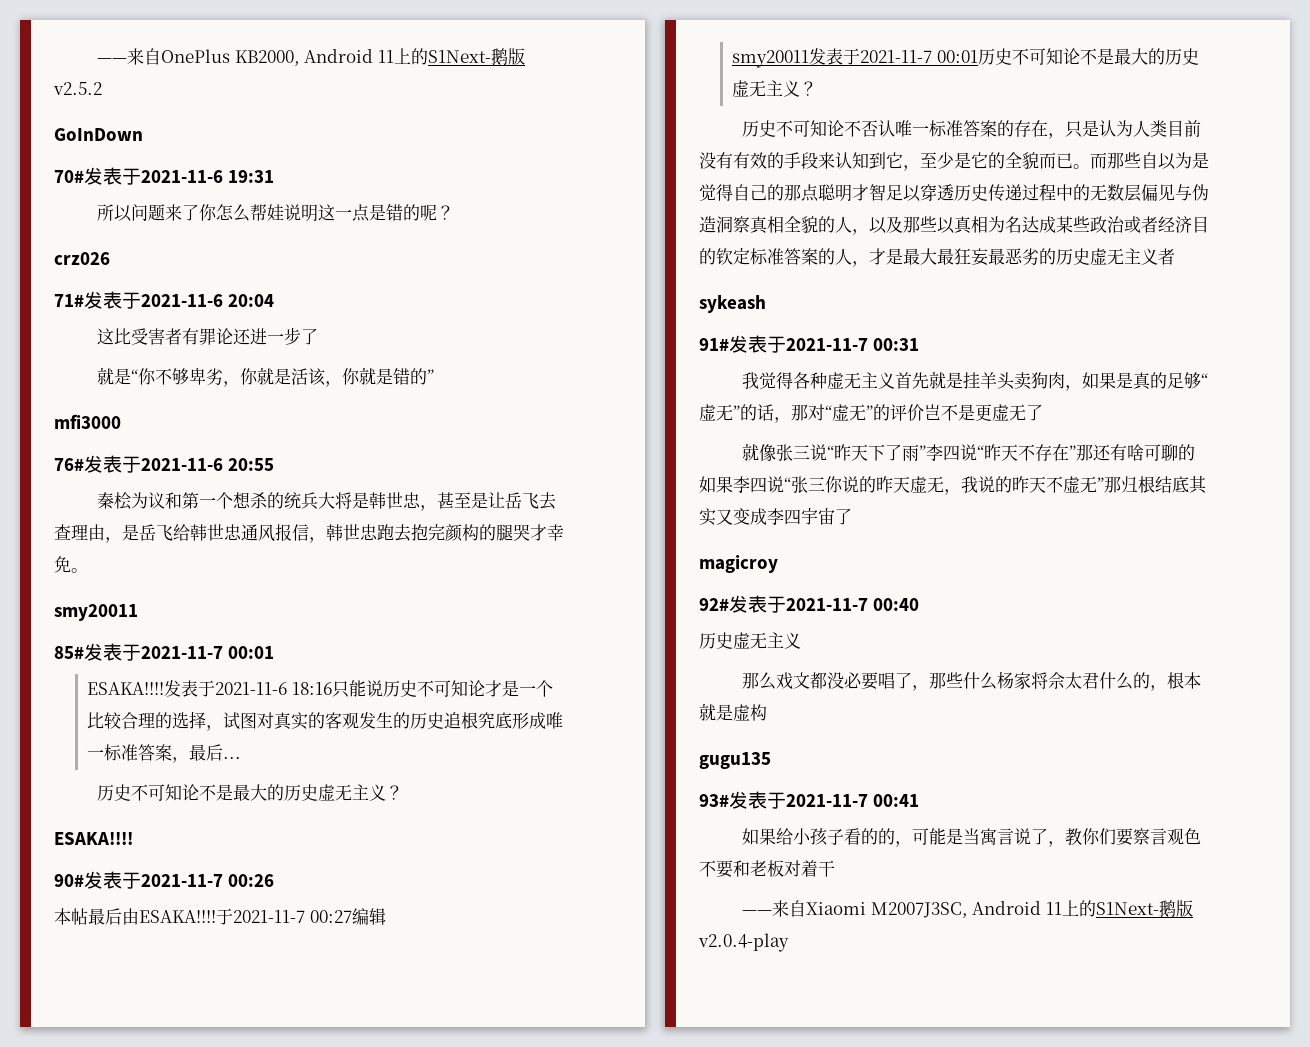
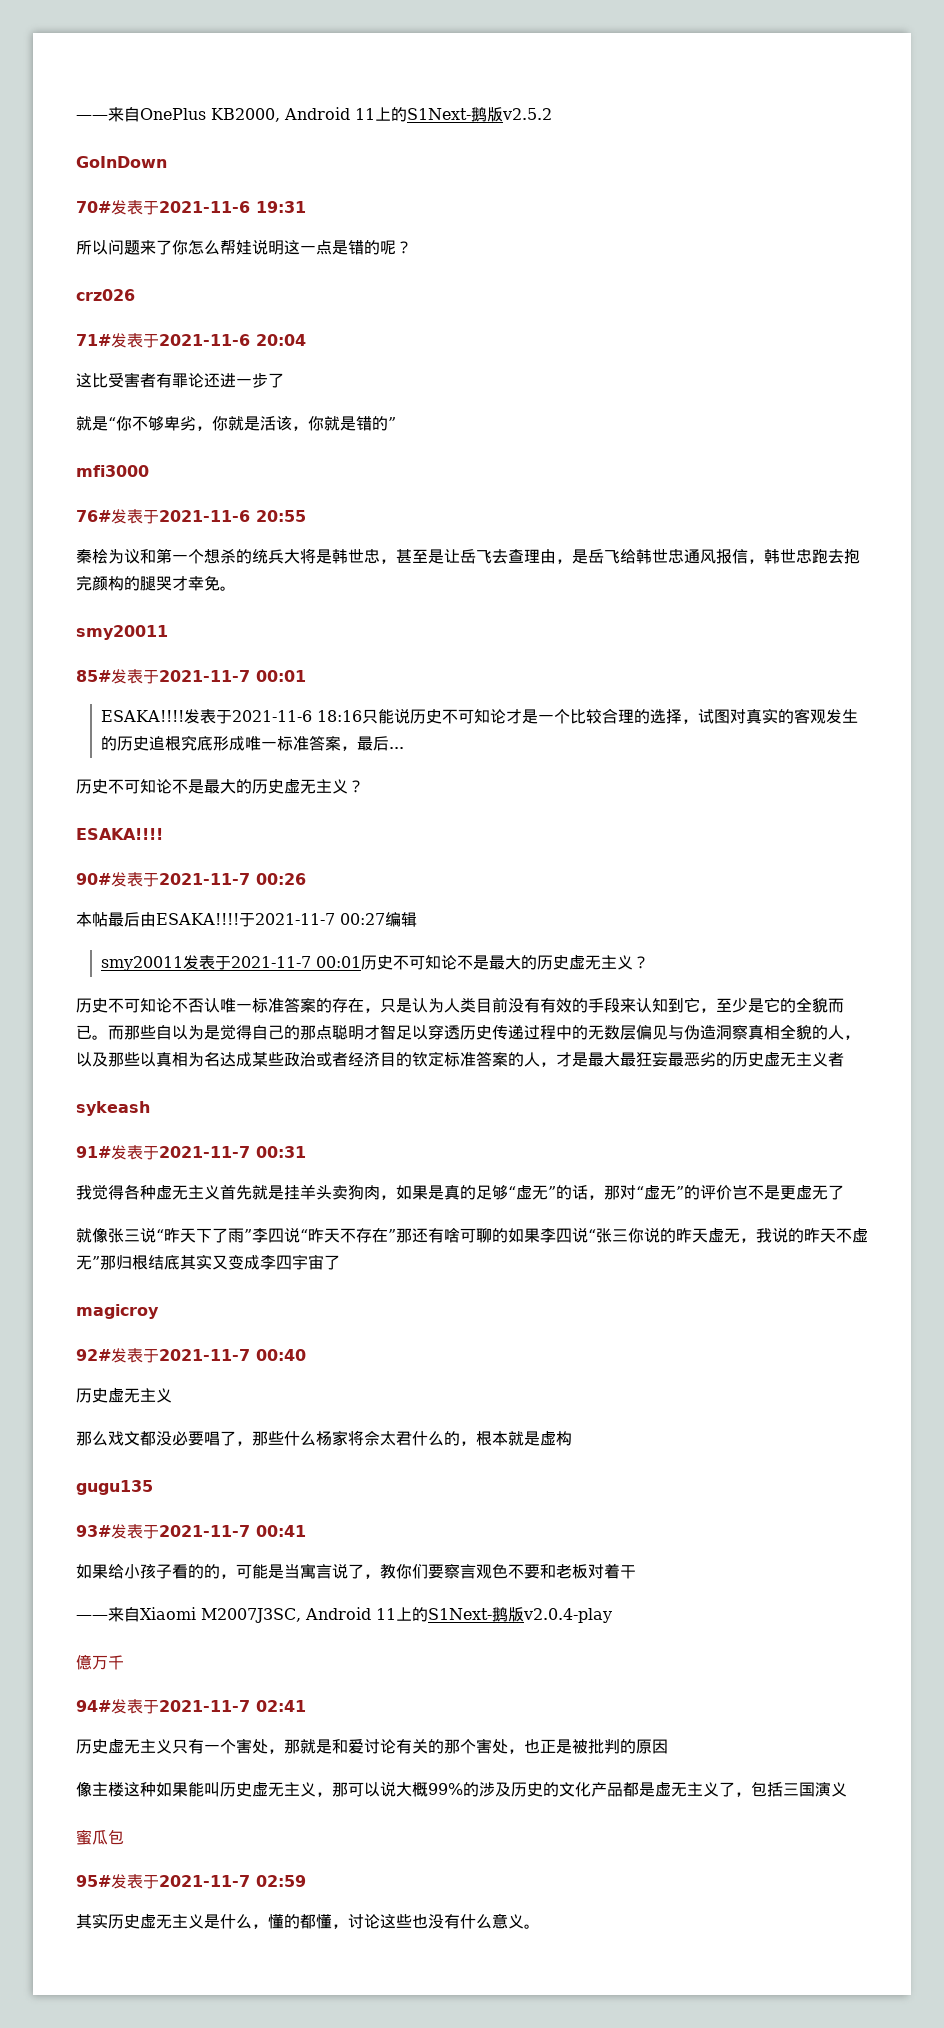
+ 億万千
+ 94#发表于2021-11-7 02:41
+ 历史虚无主义只有一个害处，那就是和爱讨论有关的那个害处，也正是被批判的原因
+ 像主楼这种如果能叫历史虚无主义，那可以说大概99%的涉及历史的文化产品都是虚无主义了，包括三国演义
+ 蜜瓜包
+ 95#发表于2021-11-7 02:59
+ 其实历史虚无主义是什么，懂的都懂，讨论这些也没有什么意义。

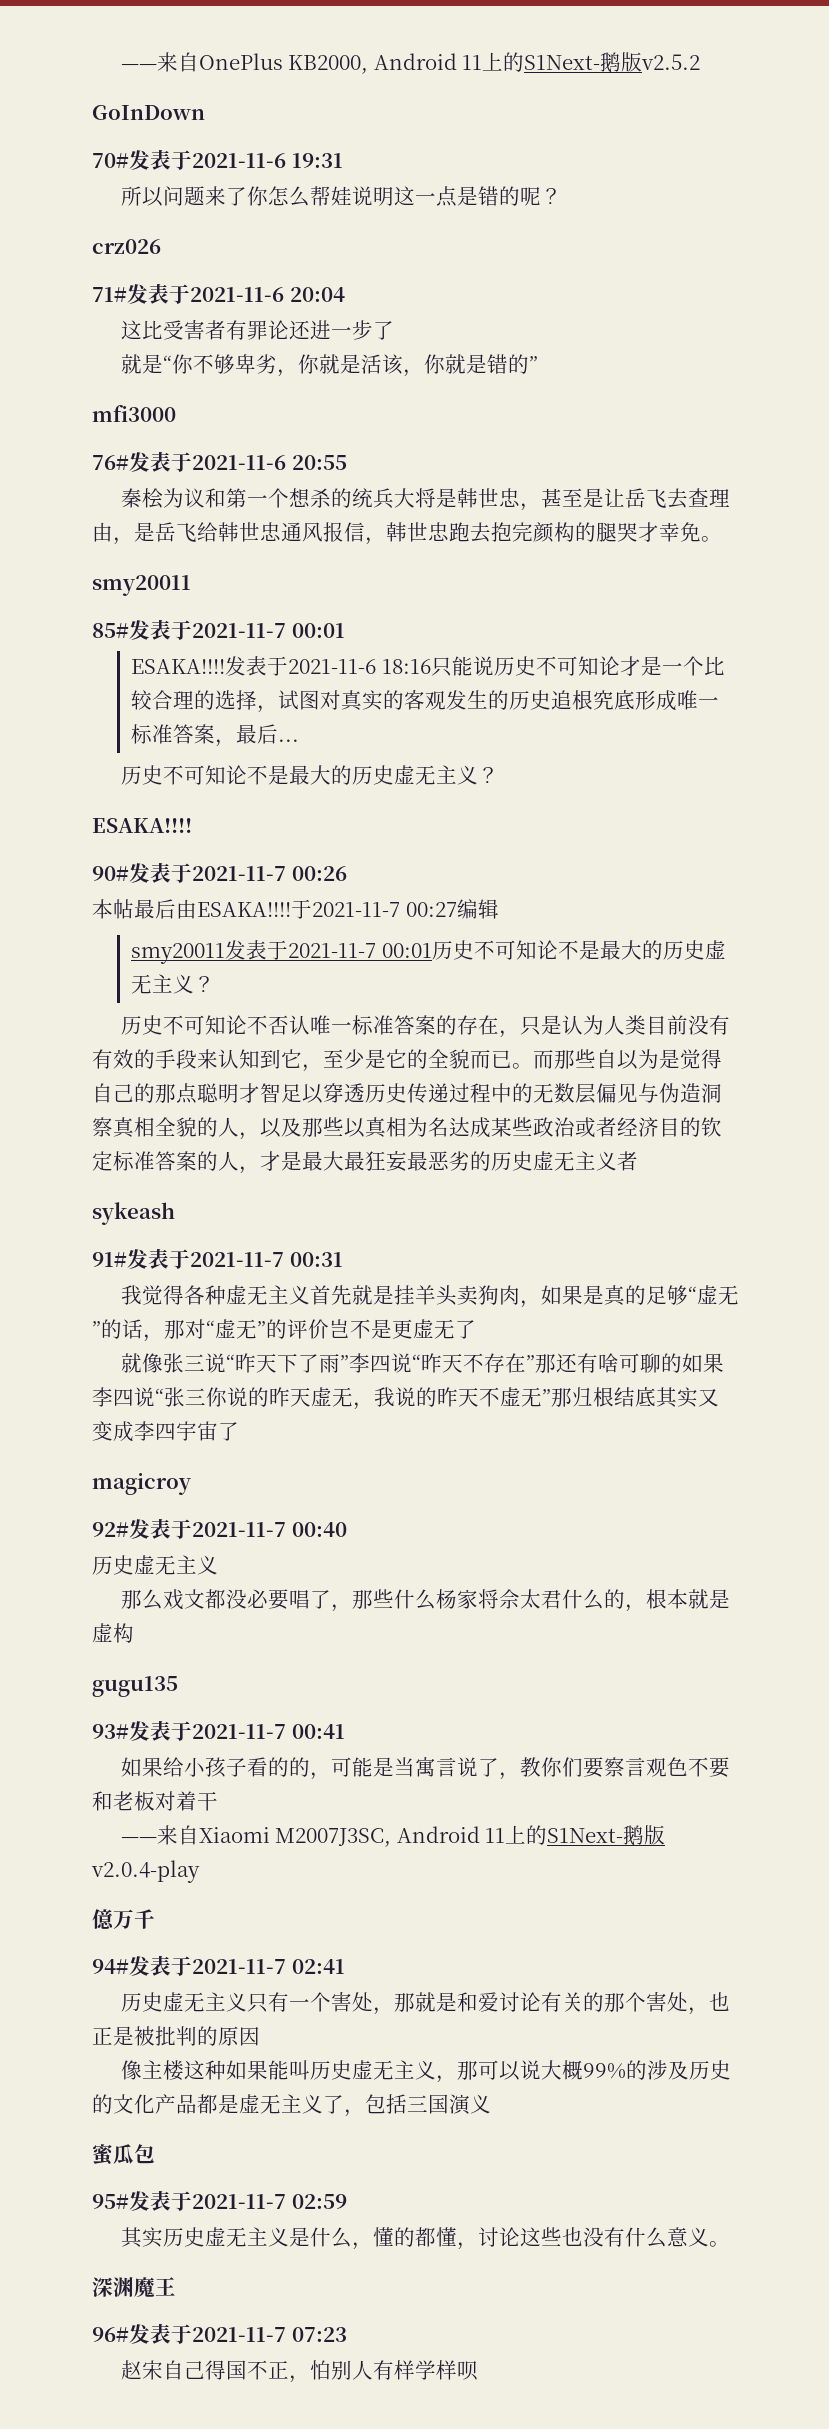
+ 深渊魔王
+ 96#发表于2021-11-7 07:23
+ 赵宋自己得国不正，怕别人有样学样呗

